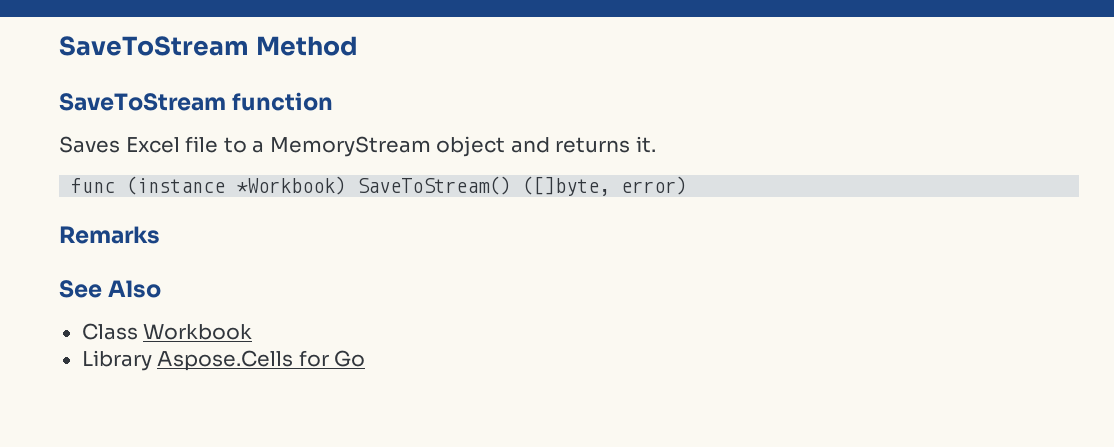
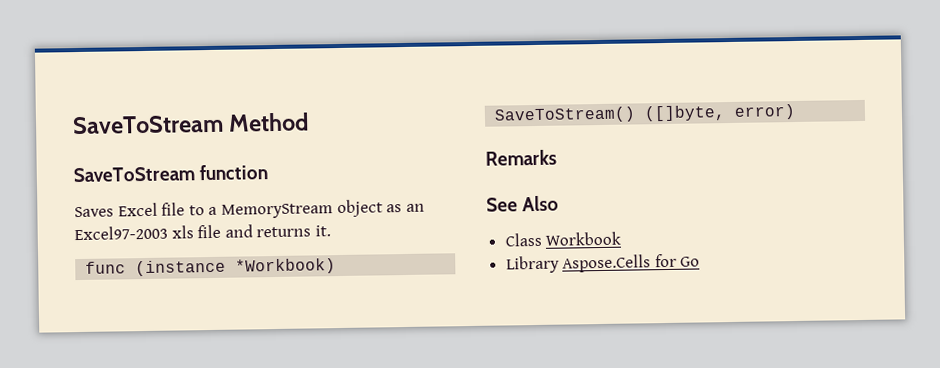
- Saves Excel file to a MemoryStream object and returns it.
+ Saves Excel file to a MemoryStream object as an Excel97-2003 xls file and returns it.

